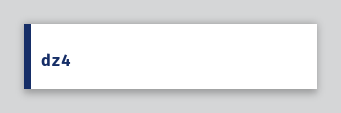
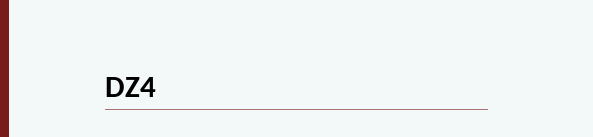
- dz4
+ DZ4

